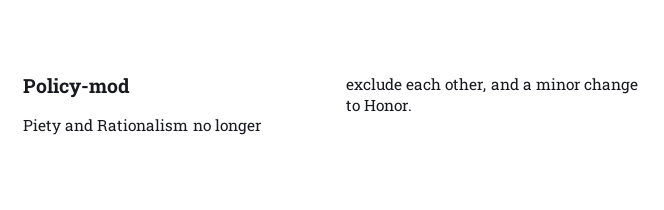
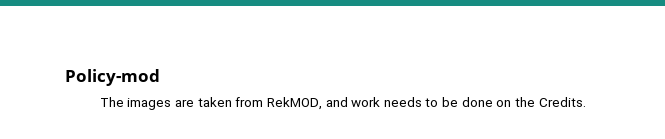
- Piety and Rationalism no longer exclude each other, and a minor change to Honor.
+ The images are taken from RekMOD, and work needs to be done on the Credits.

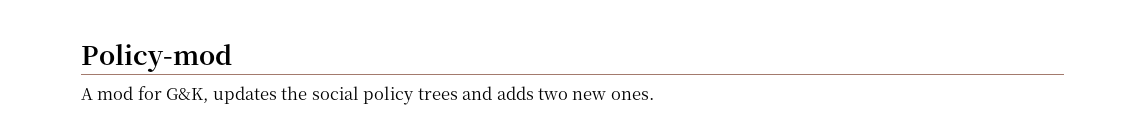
- The images are taken from RekMOD, and work needs to be done on the Credits.
+ A mod for G&K, updates the social policy trees and adds two new ones.

